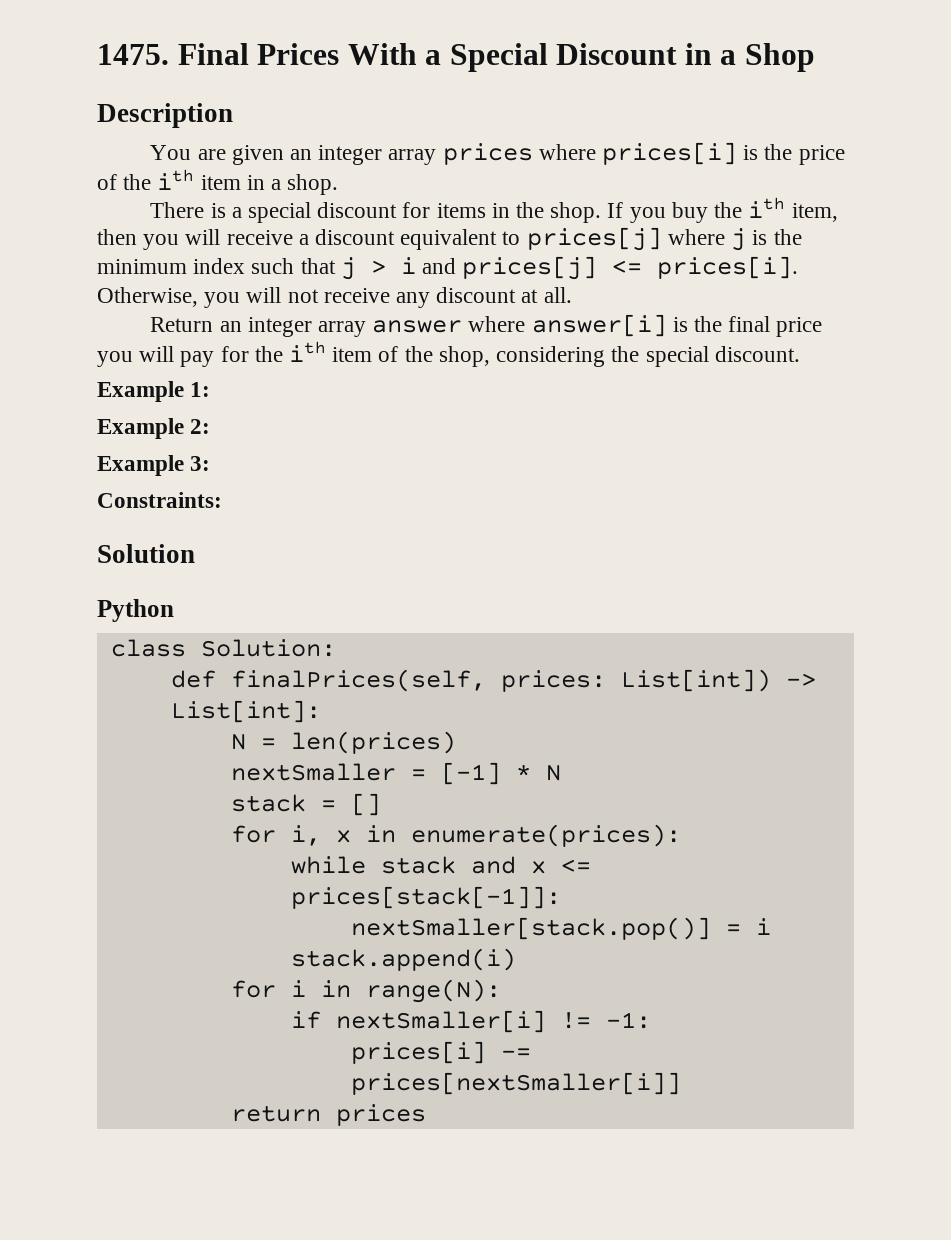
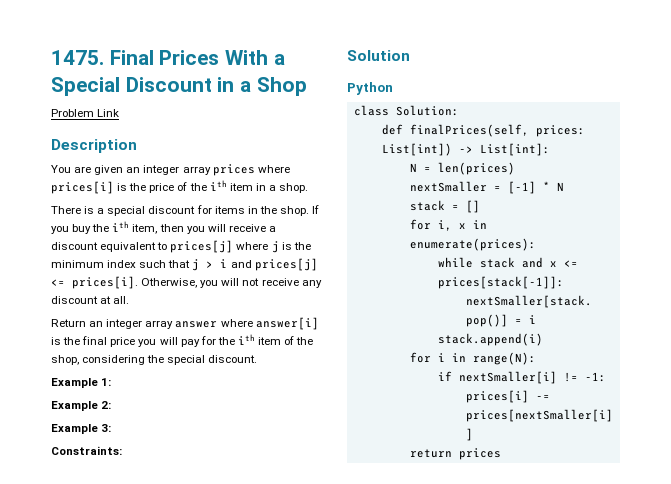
+ Problem Link

